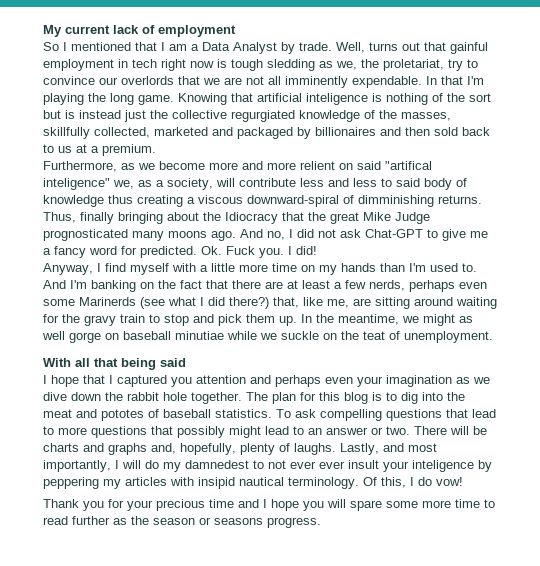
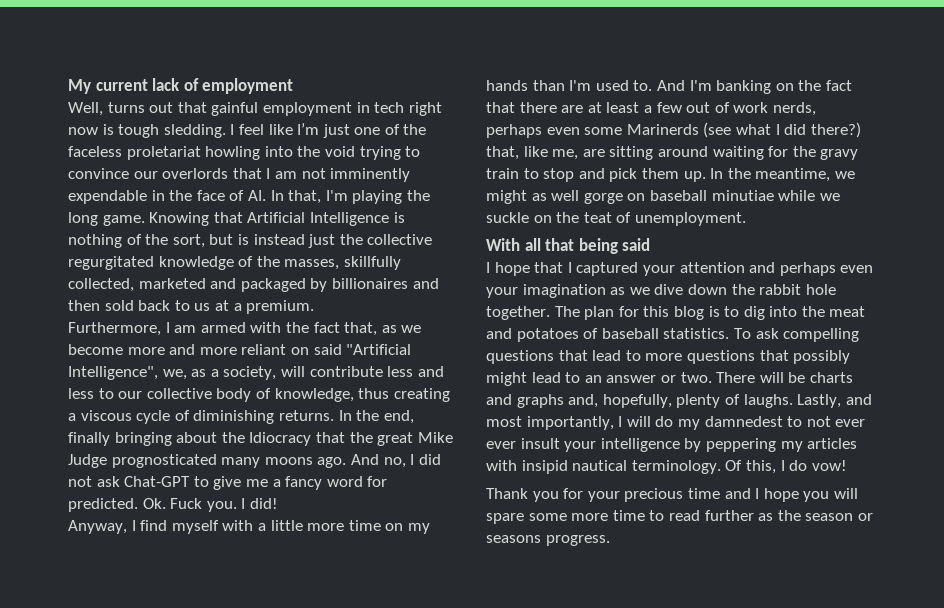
- So I mentioned that I am a Data Analyst by trade. Well, turns out that gainful employment in tech right now is tough sledding as we, the proletariat, try to convince our overlords that we are not all imminently expendable. In that I'm playing the long game.
+ Well, turns out that gainful employment in tech right now is tough sledding. I feel like I’m just one of the faceless proletariat howling into the void trying to convince our overlords that I am not imminently expendable in the face of AI. In that, I'm playing the long game.
- Knowing that artificial inteligence is nothing of the sort but is instead just the collective regurgiated knowledge of the masses, skillfully collected, marketed and packaged by billionaires and then sold back to us at a premium.
+ Knowing that Artificial Intelligence is nothing of the sort, but is instead just the collective regurgitated knowledge of the masses, skillfully collected, marketed and packaged by billionaires and then sold back to us at a premium.
- Furthermore, as we become more and more relient on said "artifical inteligence" we, as a society, will contribute less and less to said body of knowledge thus creating a viscous downward-spiral of dimminishing returns. Thus, finally bringing about the Idiocracy that the great Mike Judge prognosticated many moons ago.
+ Furthermore, I am armed with the fact that, as we become more and more reliant on said "Artificial Intelligence", we, as a society, will contribute less and less to our collective body of knowledge, thus creating a viscous cycle of diminishing returns. In the end, finally bringing about the Idiocracy that the great Mike Judge prognosticated many moons ago.
- And I'm banking on the fact that there are at least a few nerds, perhaps even some Marinerds (see what I did there?) that, like me, are sitting around waiting for the gravy train to stop and pick them up.
+ And I'm banking on the fact that there are at least a few out of work nerds, perhaps even some Marinerds (see what I did there?) that, like me, are sitting around waiting for the gravy train to stop and pick them up.
- I hope that I captured you attention and perhaps even your imagination as we dive down the rabbit hole together.
+ I hope that I captured your attention and perhaps even your imagination as we dive down the rabbit hole together.
- The plan for this blog is to dig into the meat and pototes of baseball statistics.
+ The plan for this blog is to dig into the meat and potatoes of baseball statistics.
- Lastly, and most importantly, I will do my damnedest to not ever ever insult your inteligence by peppering my articles with insipid nautical terminology.
+ Lastly, and most importantly, I will do my damnedest to not ever ever insult your intelligence by peppering my articles with insipid nautical terminology.

